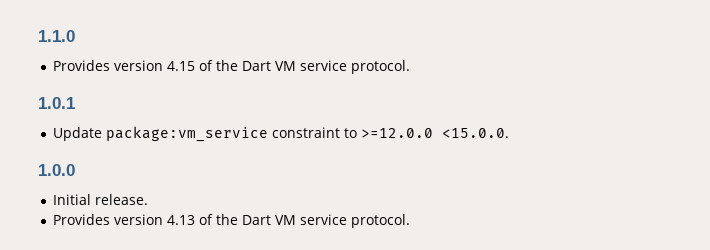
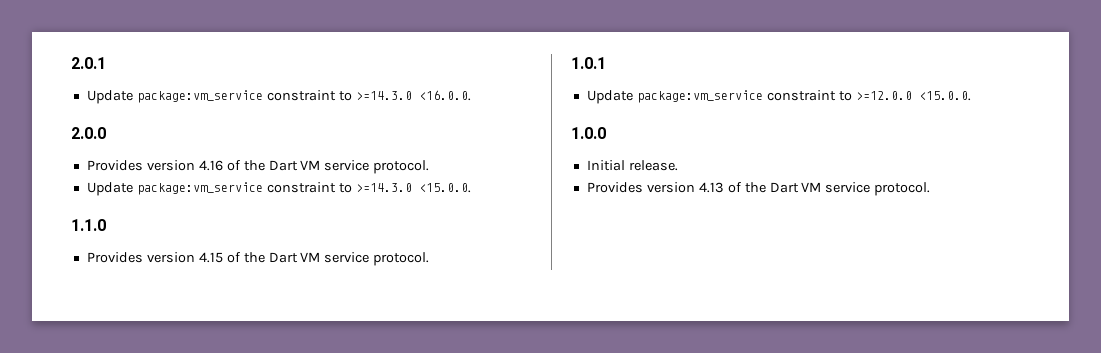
+ 2.0.1
+ Update package:vm_service constraint to >=14.3.0 <16.0.0.
+ 2.0.0
+ Provides version 4.16 of the Dart VM service protocol.
+ Update package:vm_service constraint to >=14.3.0 <15.0.0.

